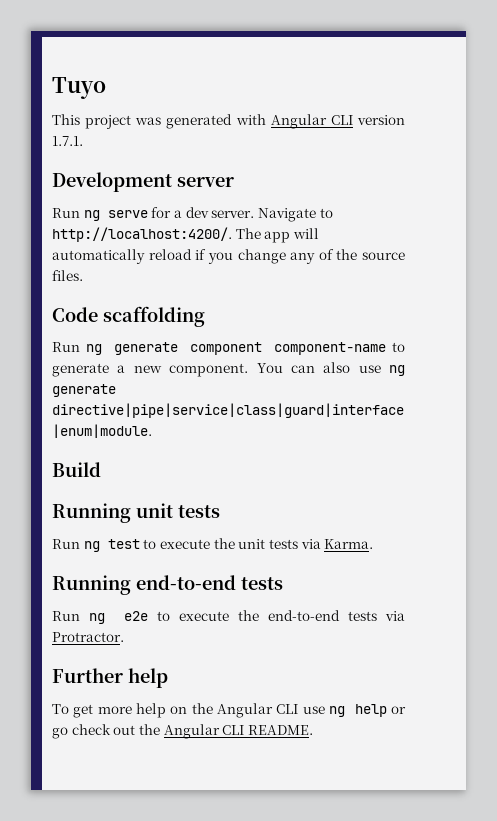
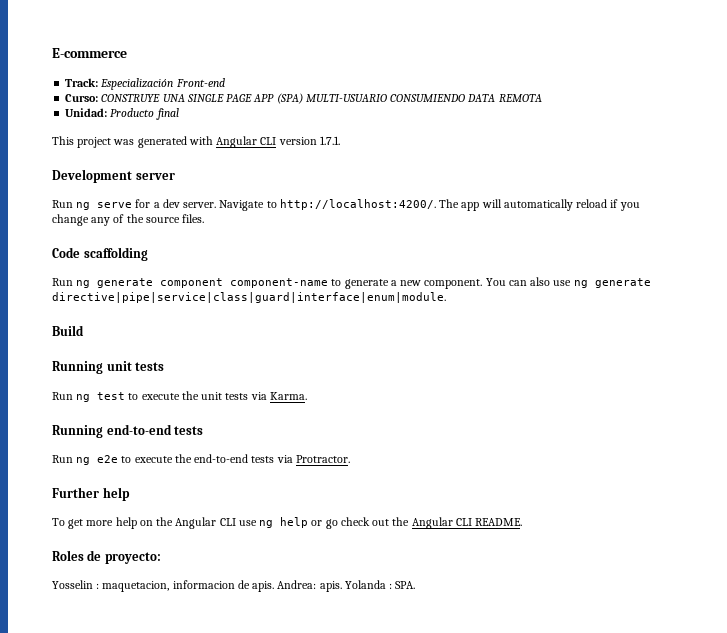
- Tuyo
+ E-commerce
+ Track: Especialización Front-end
+ Curso: CONSTRUYE UNA SINGLE PAGE APP (SPA) MULTI-USUARIO CONSUMIENDO DATA REMOTA
+ Unidad: Producto final
+ Roles de proyecto:
+ Yosselin : maquetacion, informacion de apis. Andrea: apis. Yolanda : SPA.

